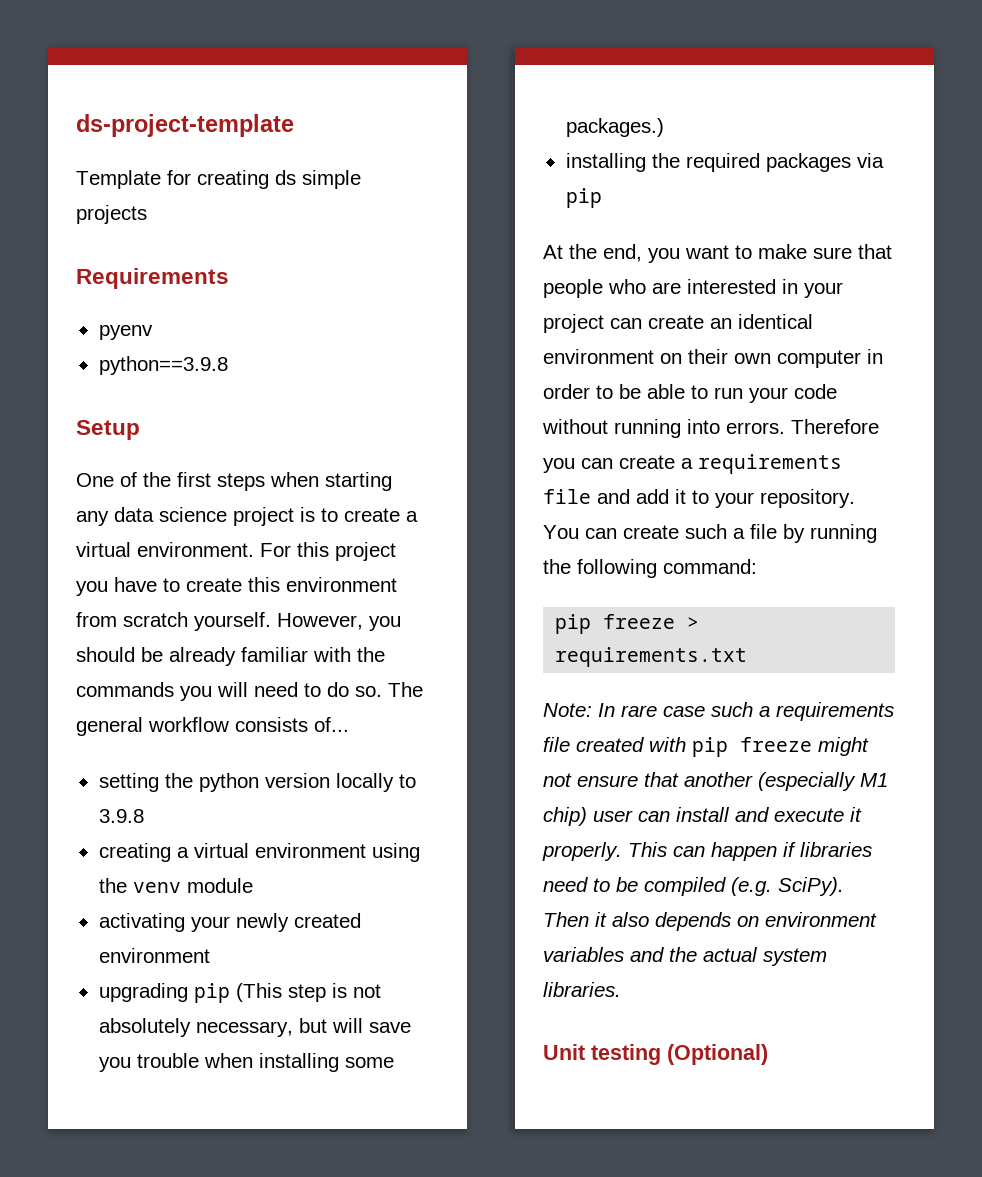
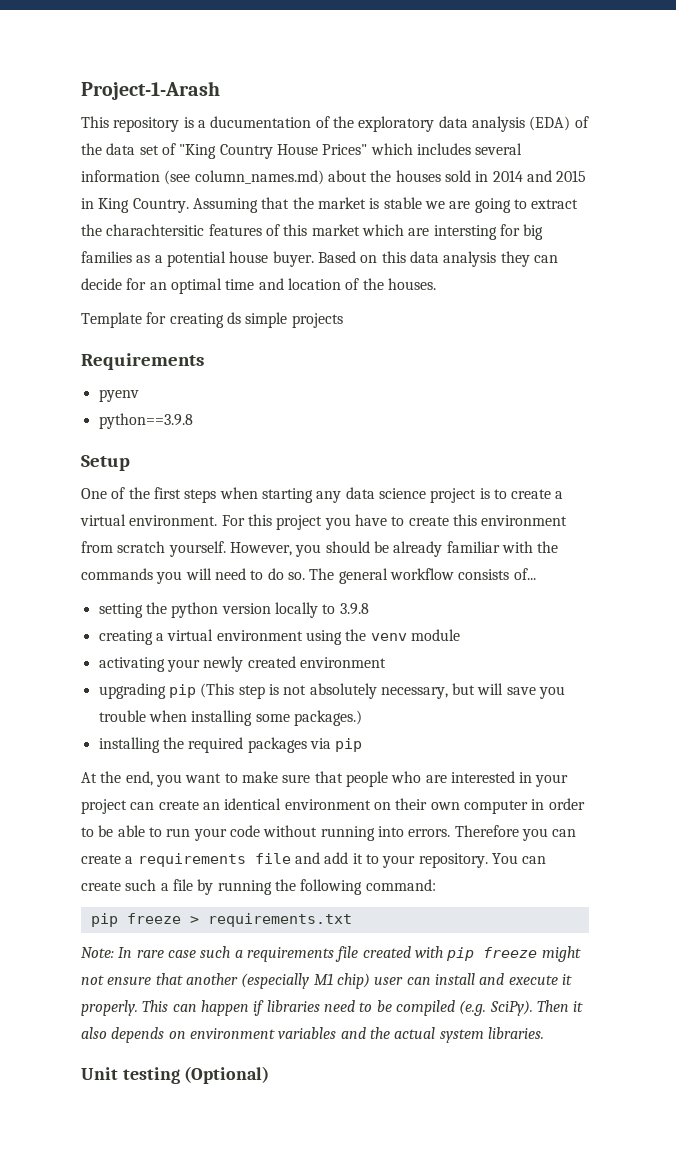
- ds-project-template
+ Project-1-Arash
+ This repository is a ducumentation of the exploratory data analysis (EDA) of the data set of "King Country House Prices" which includes several information (see column_names.md) about the houses sold in 2014 and 2015 in King Country. Assuming that the market is stable we are going to extract the charachtersitic features of this market which are intersting for big families as a potential house buyer. Based on this data analysis they can decide for an optimal time and location of the houses.

